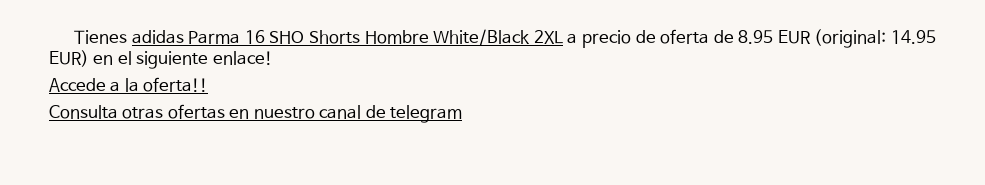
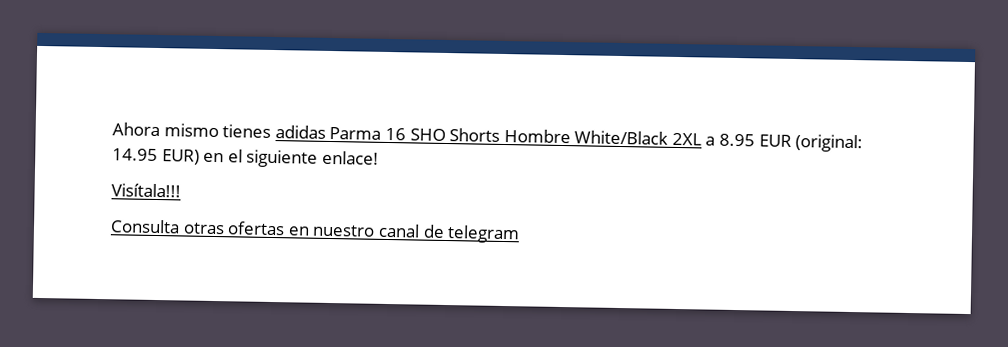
- Tienes adidas Parma 16 SHO Shorts Hombre White/Black 2XL a precio de oferta de 8.95 EUR (original: 14.95 EUR) en el siguiente enlace!
+ Ahora mismo tienes adidas Parma 16 SHO Shorts Hombre White/Black 2XL a 8.95 EUR (original: 14.95 EUR) en el siguiente enlace!
- Accede a la oferta!!
+ Visítala!!!

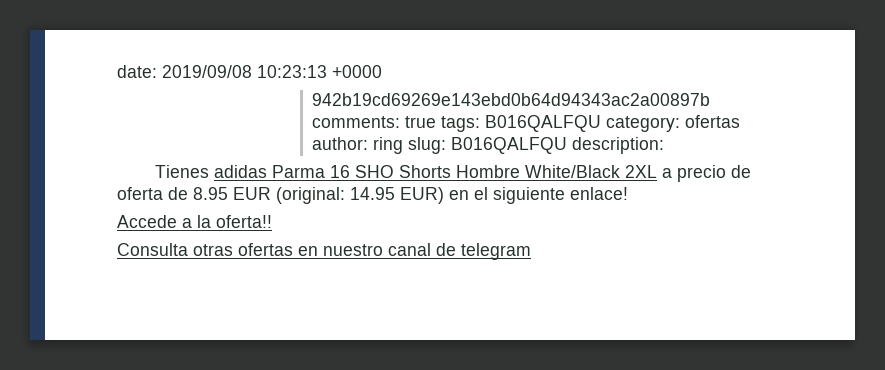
- Ahora mismo tienes adidas Parma 16 SHO Shorts Hombre White/Black 2XL a 8.95 EUR (original: 14.95 EUR) en el siguiente enlace!
+ date: 2019/09/08 10:23:13 +0000
+ 942b19cd69269e143ebd0b64d94343ac2a00897b comments: true tags: B016QALFQU category: ofertas author: ring slug: B016QALFQU description:
+ Tienes adidas Parma 16 SHO Shorts Hombre White/Black 2XL a precio de oferta de 8.95 EUR (original: 14.95 EUR) en el siguiente enlace!
- Visítala!!!
+ Accede a la oferta!!

